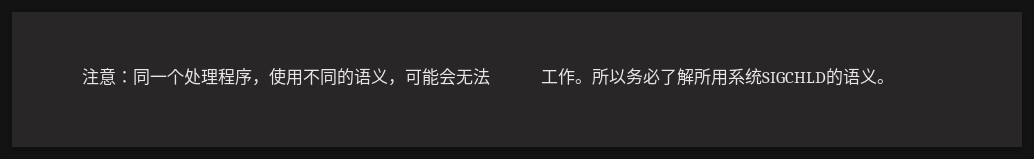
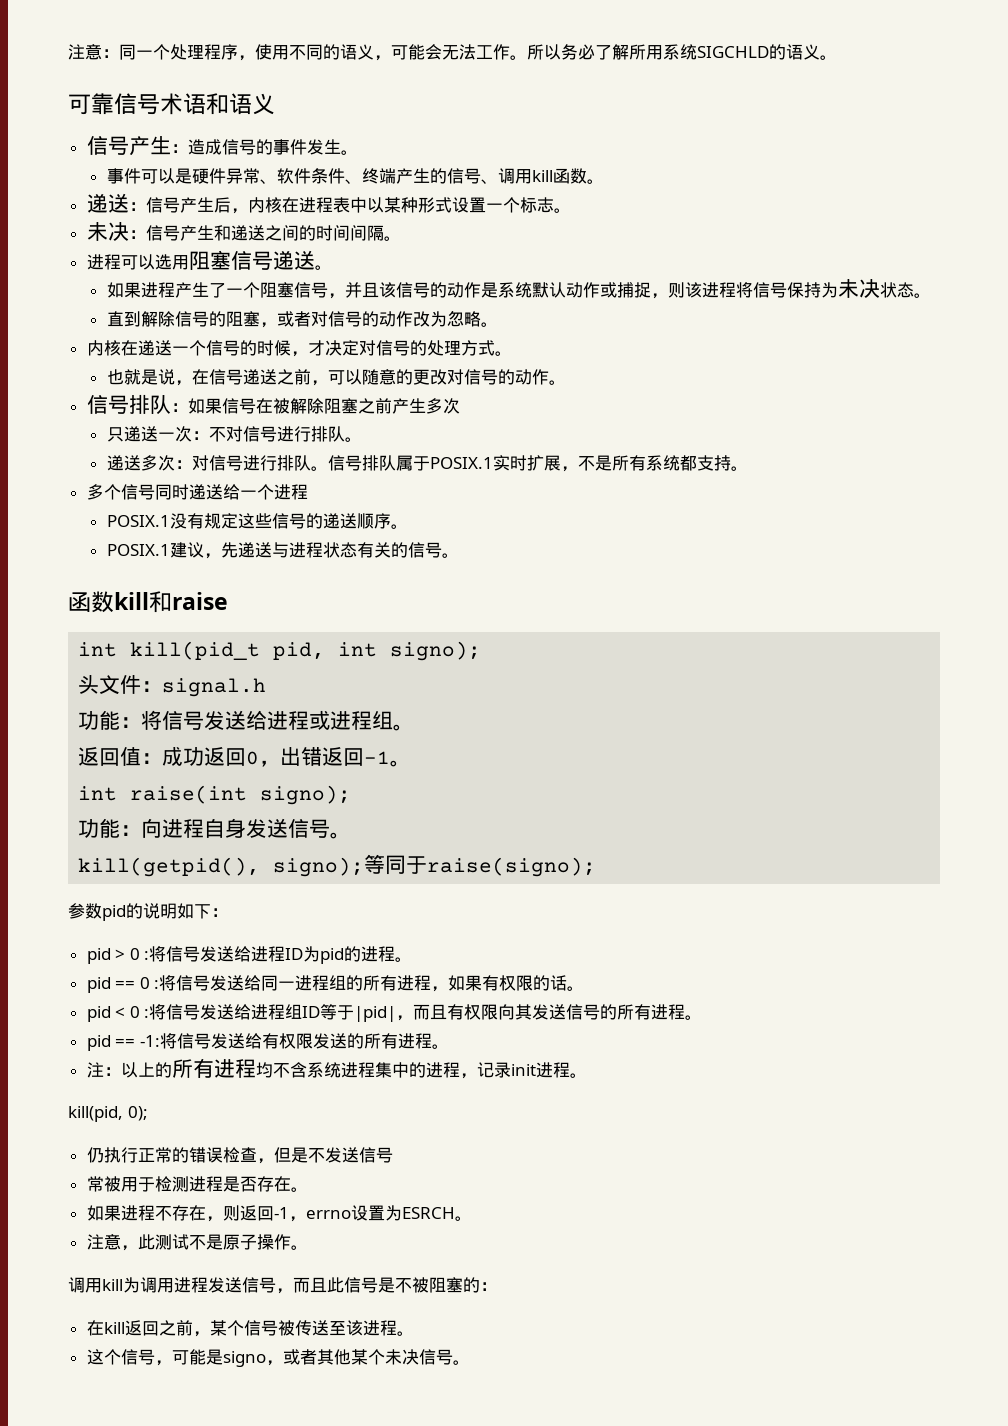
+ 可靠信号术语和语义
+ 信号产生：造成信号的事件发生。
+ 事件可以是硬件异常、软件条件、终端产生的信号、调用kill函数。
+ 递送：信号产生后，内核在进程表中以某种形式设置一个标志。
+ 未决：信号产生和递送之间的时间间隔。
+ 进程可以选用阻塞信号递送。
+ 如果进程产生了一个阻塞信号，并且该信号的动作是系统默认动作或捕捉，则该进程将信号保持为未决状态。
+ 直到解除信号的阻塞，或者对信号的动作改为忽略。
+ 内核在递送一个信号的时候，才决定对信号的处理方式。
+ 也就是说，在信号递送之前，可以随意的更改对信号的动作。
+ 信号排队：如果信号在被解除阻塞之前产生多次
+ 只递送一次：不对信号进行排队。
+ 递送多次：对信号进行排队。信号排队属于POSIX.1实时扩展，不是所有系统都支持。
+ 多个信号同时递送给一个进程
+ POSIX.1没有规定这些信号的递送顺序。
+ POSIX.1建议，先递送与进程状态有关的信号。
+ 函数kill和raise
+ int kill(pid_t pid, int signo);
+ 头文件：signal.h
+ 功能：将信号发送给进程或进程组。
+ 返回值：成功返回0，出错返回-1。
+ int raise(int signo);
+ 功能：向进程自身发送信号。
+ kill(getpid(), signo);等同于raise(signo);
+ 参数pid的说明如下：
+ pid > 0 :将信号发送给进程ID为pid的进程。
+ pid == 0 :将信号发送给同一进程组的所有进程，如果有权限的话。
+ pid < 0 :将信号发送给进程组ID等于|pid|，而且有权限向其发送信号的所有进程。
+ pid == -1:将信号发送给有权限发送的所有进程。
+ 注：以上的所有进程均不含系统进程集中的进程，记录init进程。
+ kill(pid, 0);
+ 仍执行正常的错误检查，但是不发送信号
+ 常被用于检测进程是否存在。
+ 如果进程不存在，则返回-1，errno设置为ESRCH。
+ 注意，此测试不是原子操作。
+ 调用kill为调用进程发送信号，而且此信号是不被阻塞的：
+ 在kill返回之前，某个信号被传送至该进程。
+ 这个信号，可能是signo，或者其他某个未决信号。

